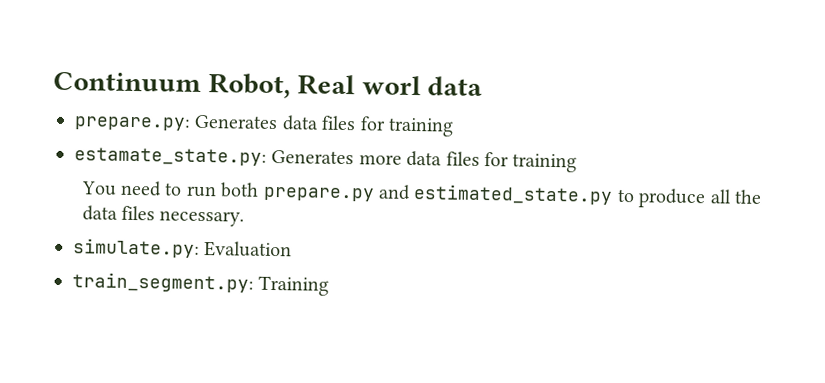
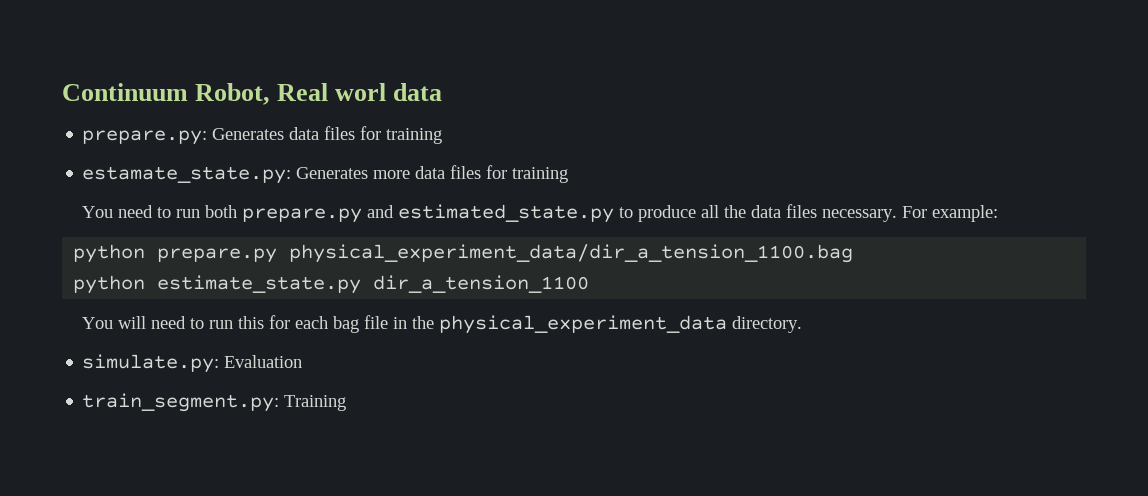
+ For example:
+ python prepare.py physical_experiment_data/dir_a_tension_1100.bag
+ python estimate_state.py dir_a_tension_1100
+ You will need to run this for each bag file in the physical_experiment_data directory.

